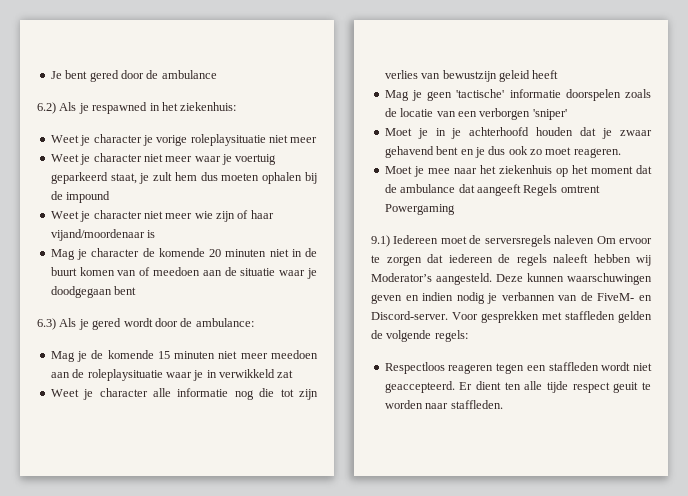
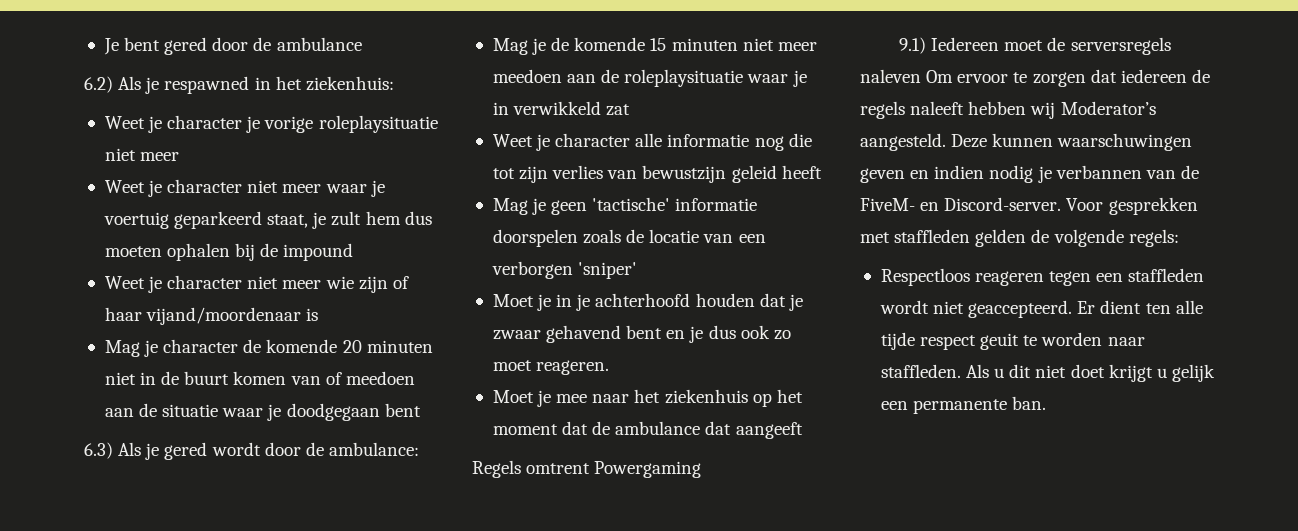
- Moet je mee naar het ziekenhuis op het moment dat de ambulance dat aangeeft Regels omtrent Powergaming
+ Moet je mee naar het ziekenhuis op het moment dat de ambulance dat aangeeft
+ Regels omtrent Powergaming
+ Als u dit niet doet krijgt u gelijk een permanente ban.

